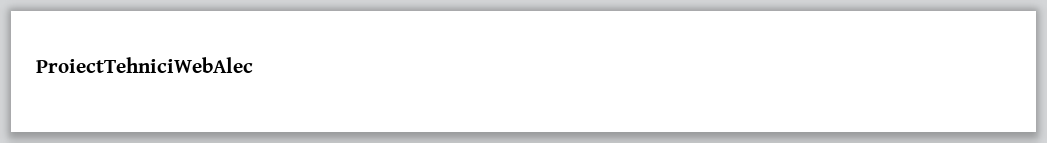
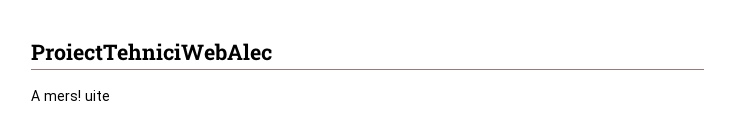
+ A mers! uite

